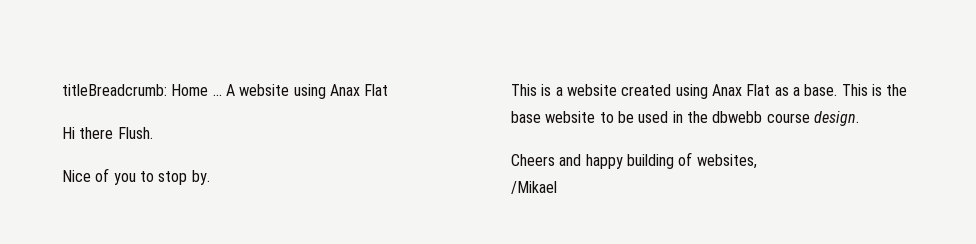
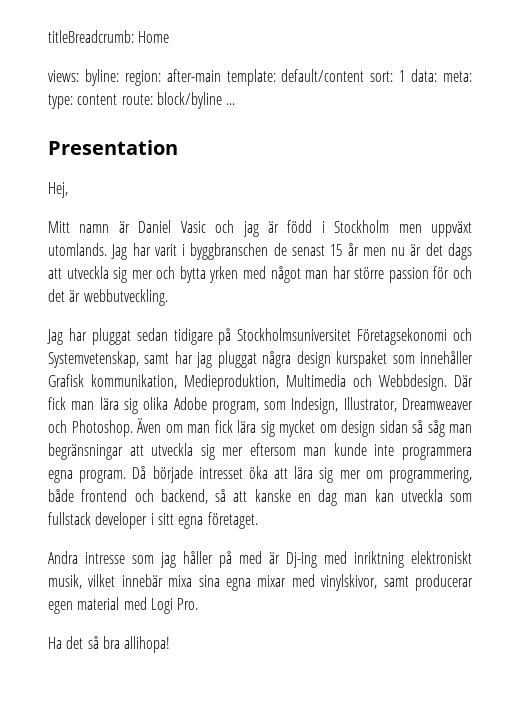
- titleBreadcrumb: Home ... A website using Anax Flat
- Hi there Flush.
- Nice of you to stop by.
- This is a website created using Anax Flat as a base. This is the base website to be used in the dbwebb course design.
- Cheers and happy building of websites,
- /Mikael
+ titleBreadcrumb: Home
+ views: byline: region: after-main template: default/content sort: 1 data: meta: type: content route: block/byline ...
+ Presentation
+ Hej,
+ Mitt namn är Daniel Vasic och jag är född i Stockholm men uppväxt utomlands. Jag har varit i byggbranschen de senast 15 år men nu är det dags att utveckla sig mer och bytta yrken med något man har större passion för och det är webbutveckling.
+ Jag har pluggat sedan tidigare på Stockholmsuniversitet Företagsekonomi och Systemvetenskap, samt har jag pluggat några design kurspaket som innehåller Grafisk kommunikation, Medieproduktion, Multimedia och Webbdesign. Där fick man lära sig olika Adobe program, som Indesign, Illustrator, Dreamweaver och Photoshop. Även om man fick lära sig mycket om design sidan så såg man begränsningar att utveckla sig mer eftersom man kunde inte programmera egna program. Då började intresset öka att lära sig mer om programmering, både frontend och backend, så att kanske en dag man kan utveckla som fullstack developer i sitt egna företaget.
+ Andra intresse som jag håller på med är Dj-ing med inriktning elektroniskt musik, vilket innebär mixa sina egna mixar med vinylskivor, samt producerar egen material med Logi Pro.
+ Ha det så bra allihopa!

